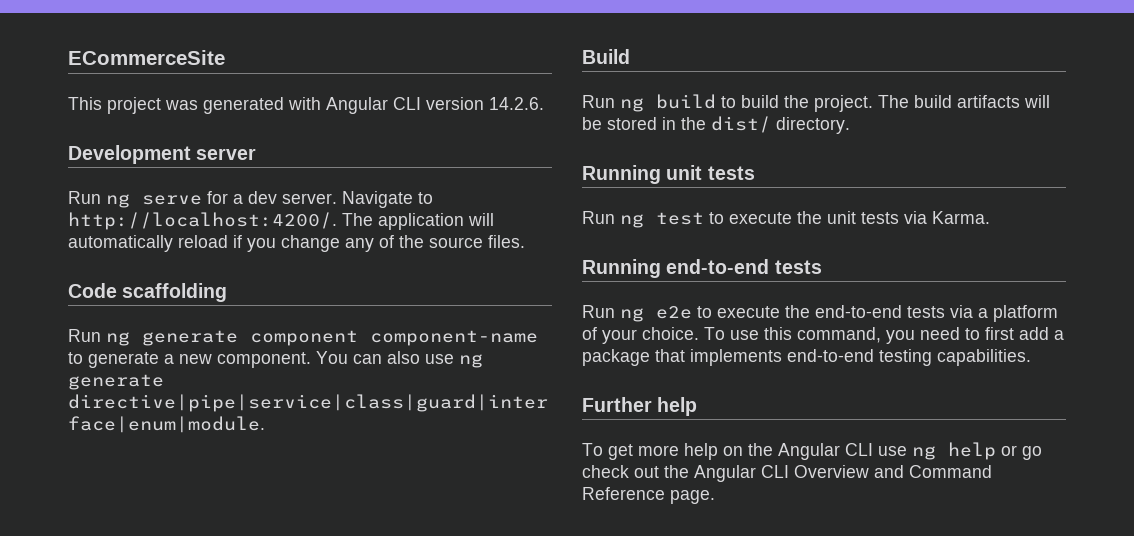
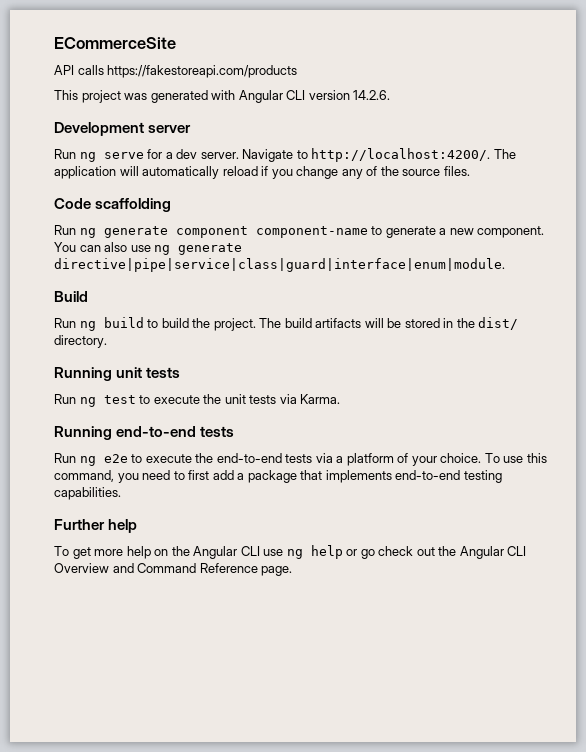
+ API calls https://fakestoreapi.com/products

